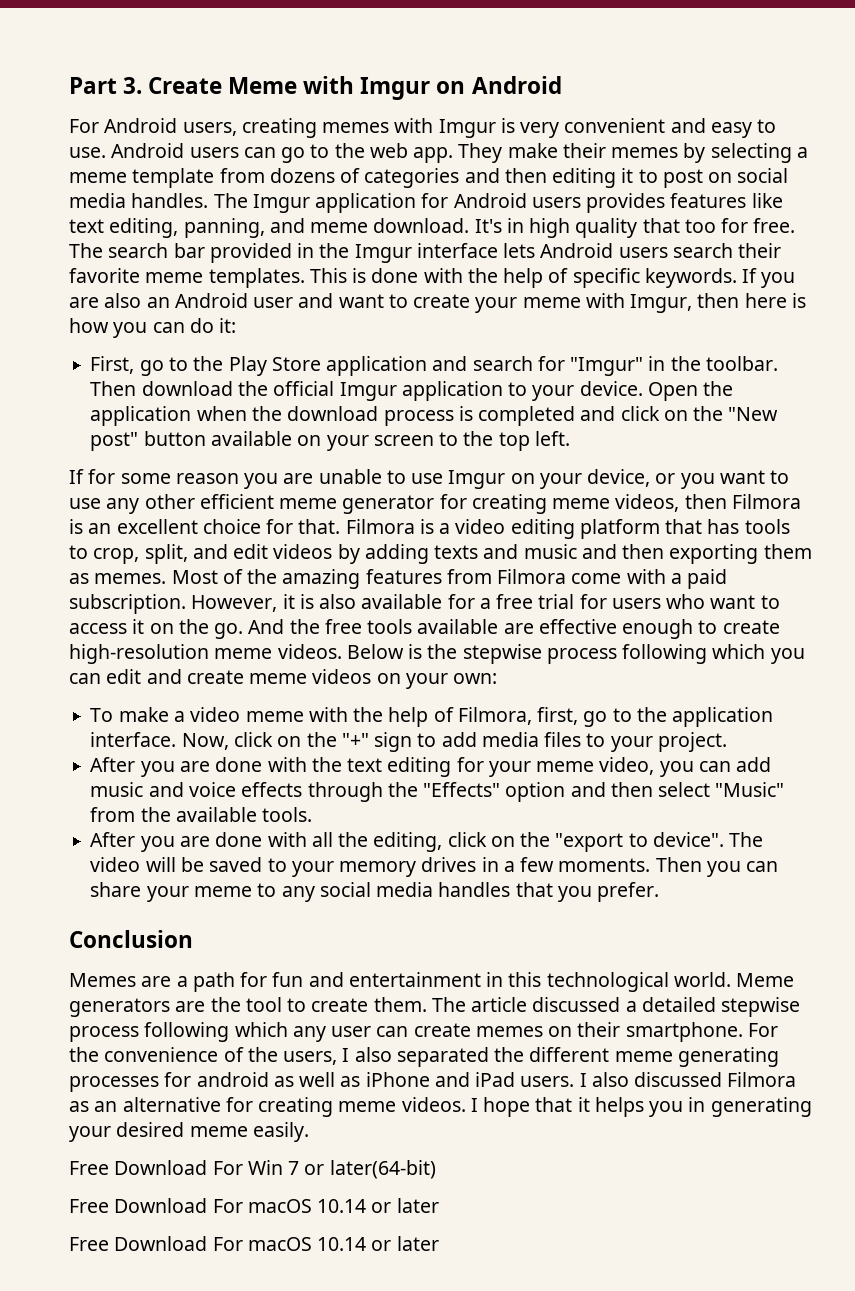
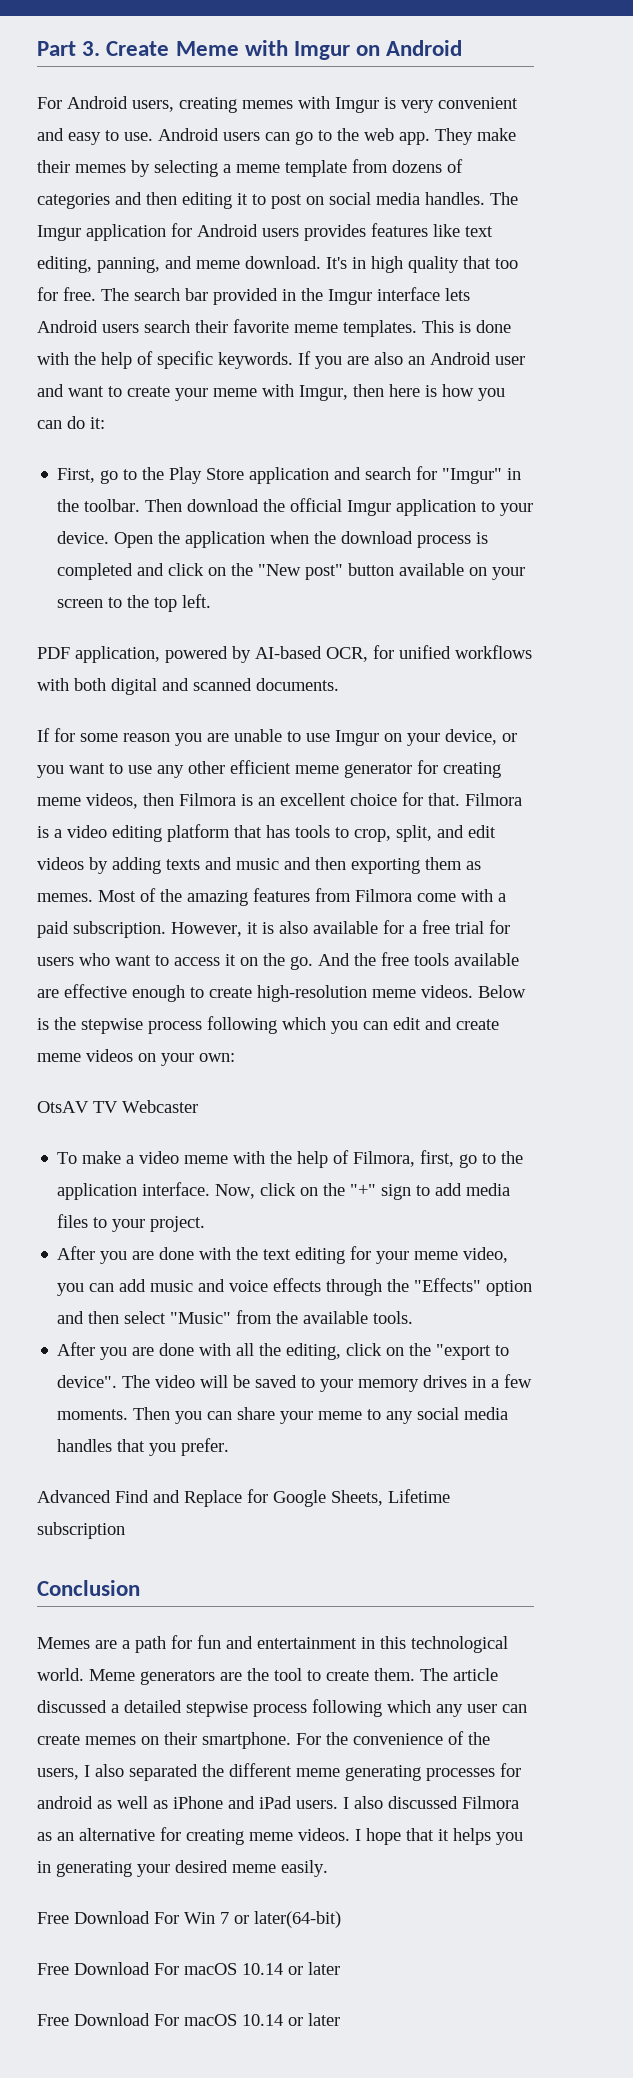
+ PDF application, powered by AI-based OCR, for unified workflows with both digital and scanned documents.
+ OtsAV TV Webcaster
+ Advanced Find and Replace for Google Sheets, Lifetime subscription

